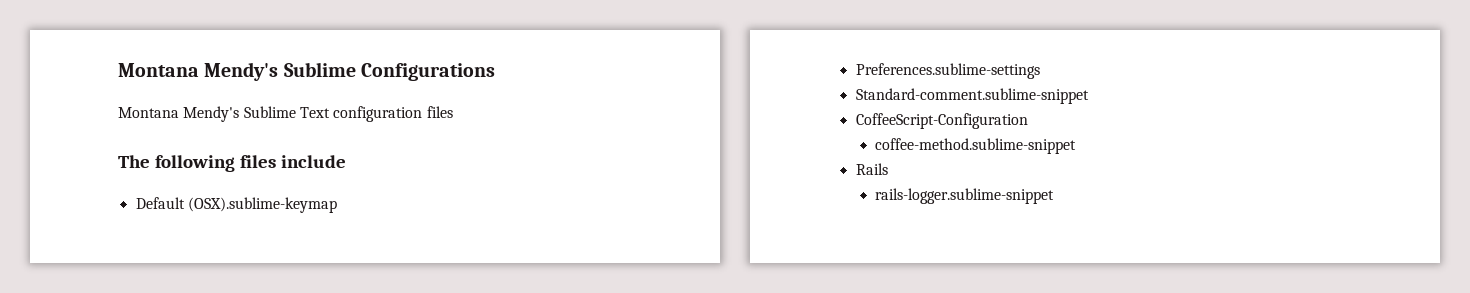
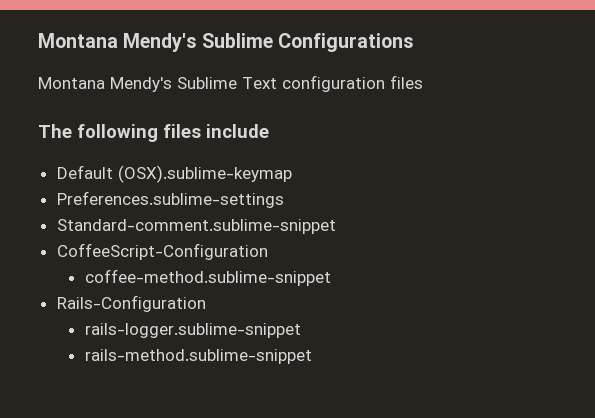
- Rails
+ Rails-Configuration
+ rails-method.sublime-snippet

